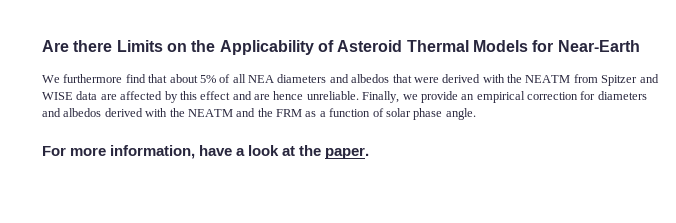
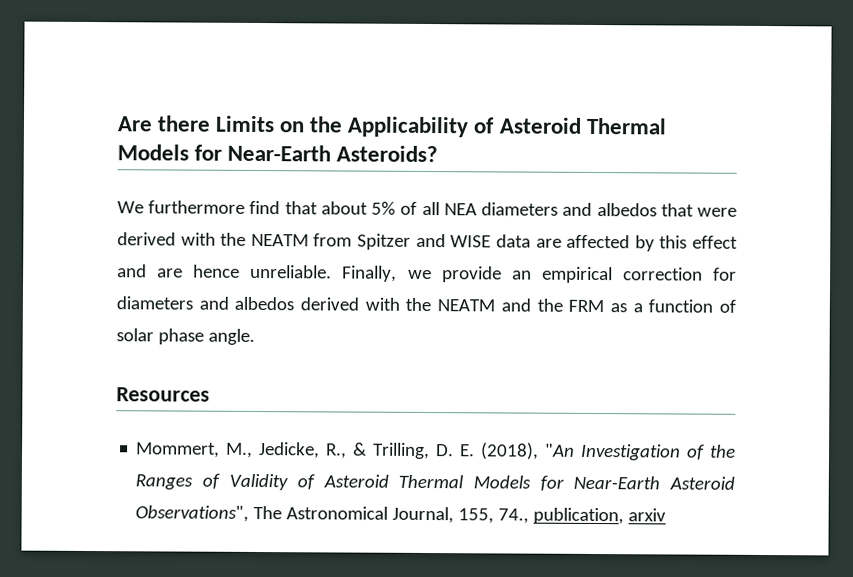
- Are there Limits on the Applicability of Asteroid Thermal Models for Near-Earth
+ Are there Limits on the Applicability of Asteroid Thermal Models for Near-Earth Asteroids?
- For more information, have a look at the paper.
+ Resources
+ Mommert, M., Jedicke, R., & Trilling, D. E. (2018), "An Investigation of the Ranges of Validity of Asteroid Thermal Models for Near-Earth Asteroid Observations", The Astronomical Journal, 155, 74., publication, arxiv

